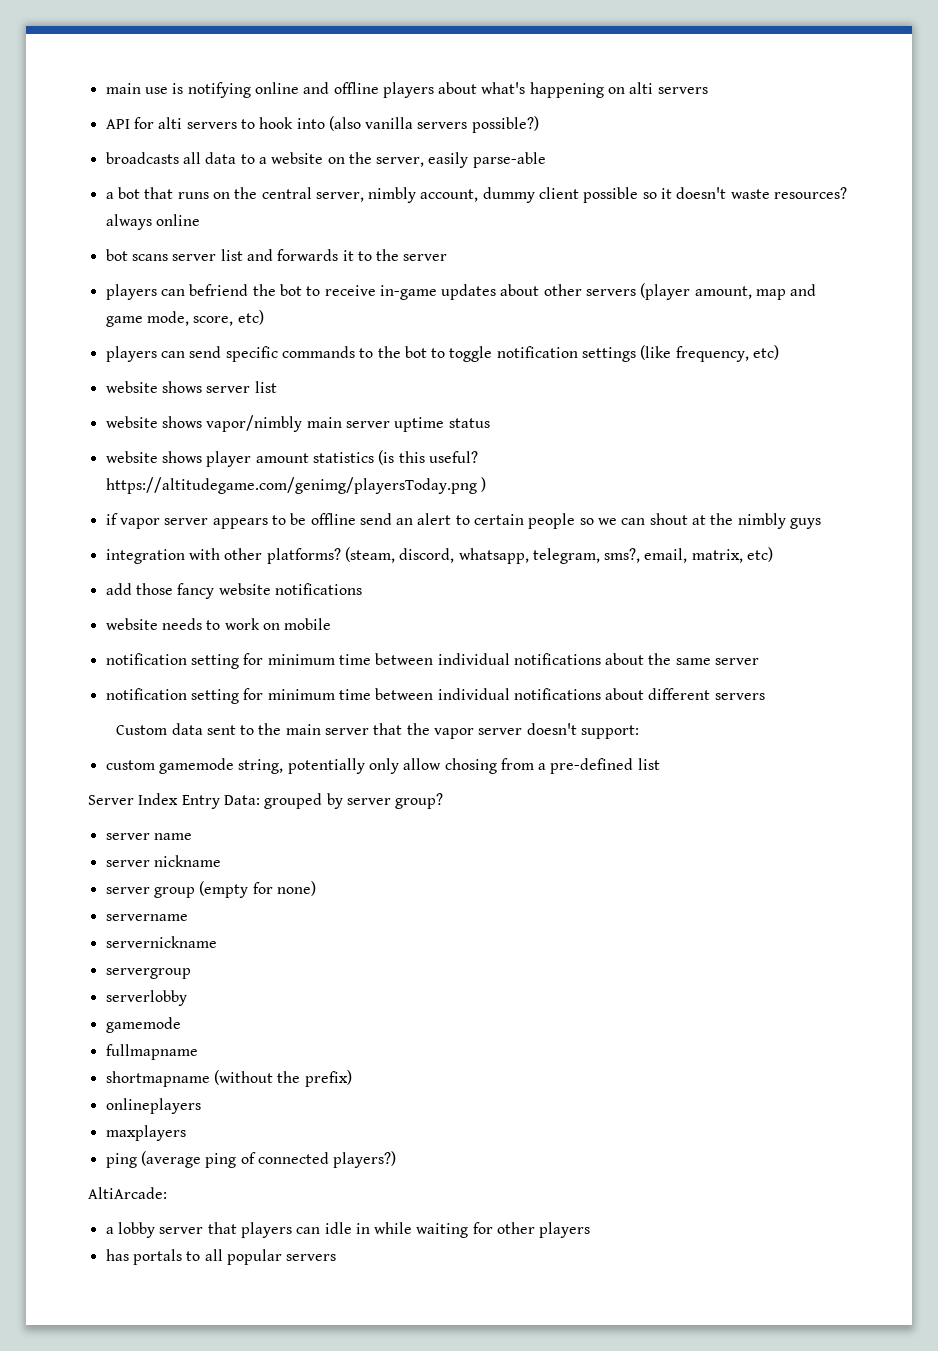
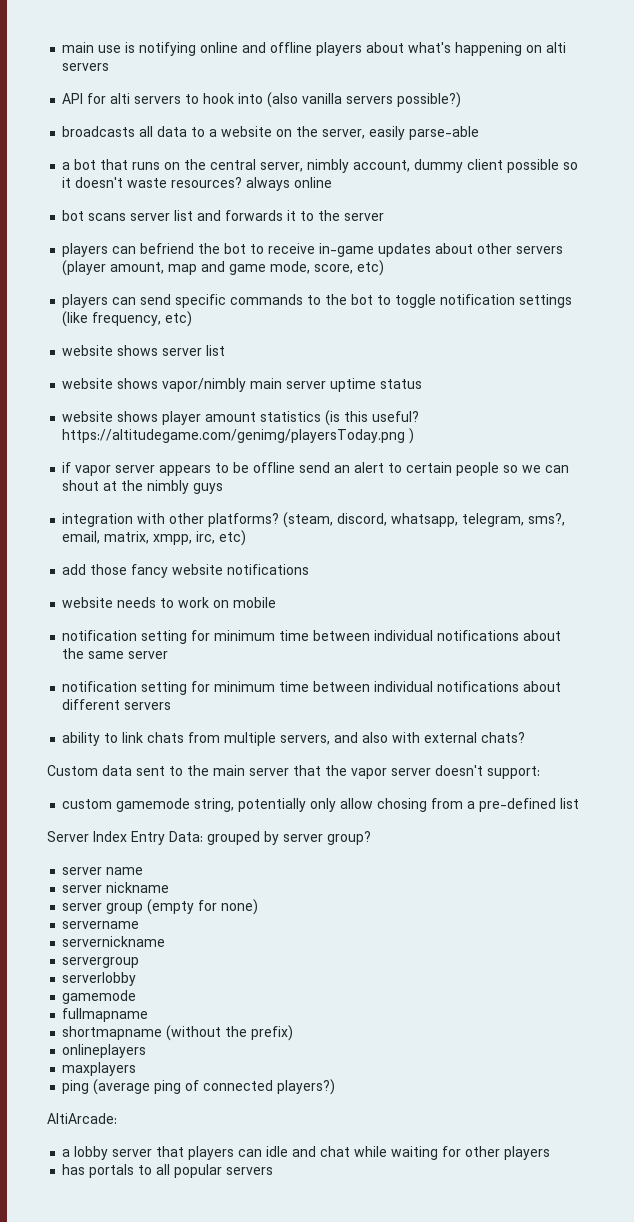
- (steam, discord, whatsapp, telegram, sms?, email, matrix, etc)
+ (steam, discord, whatsapp, telegram, sms?, email, matrix, xmpp, irc, etc)
+ ability to link chats from multiple servers, and also with external chats?
- a lobby server that players can idle in while waiting for other players
+ a lobby server that players can idle and chat while waiting for other players

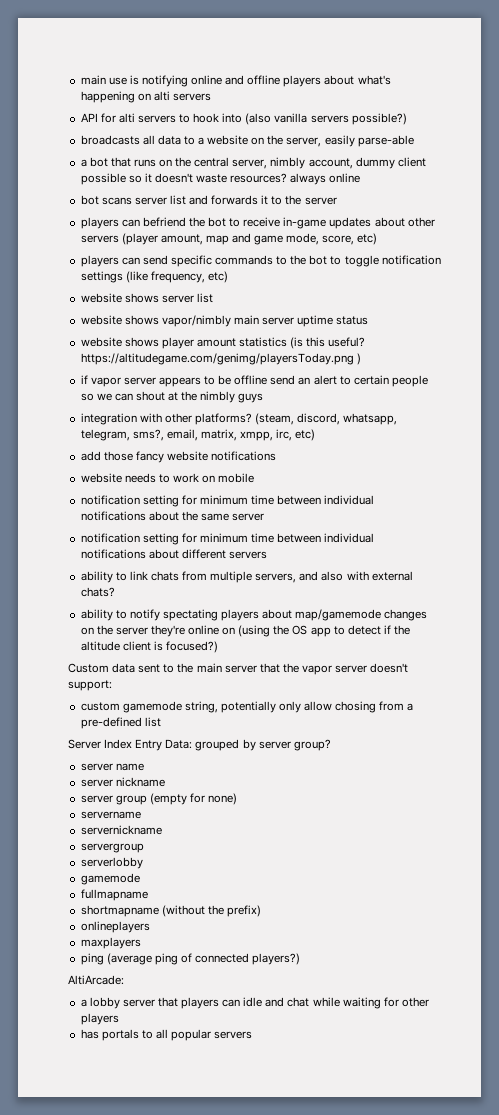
+ ability to notify spectating players about map/gamemode changes on the server they're online on (using the OS app to detect if the altitude client is focused?)

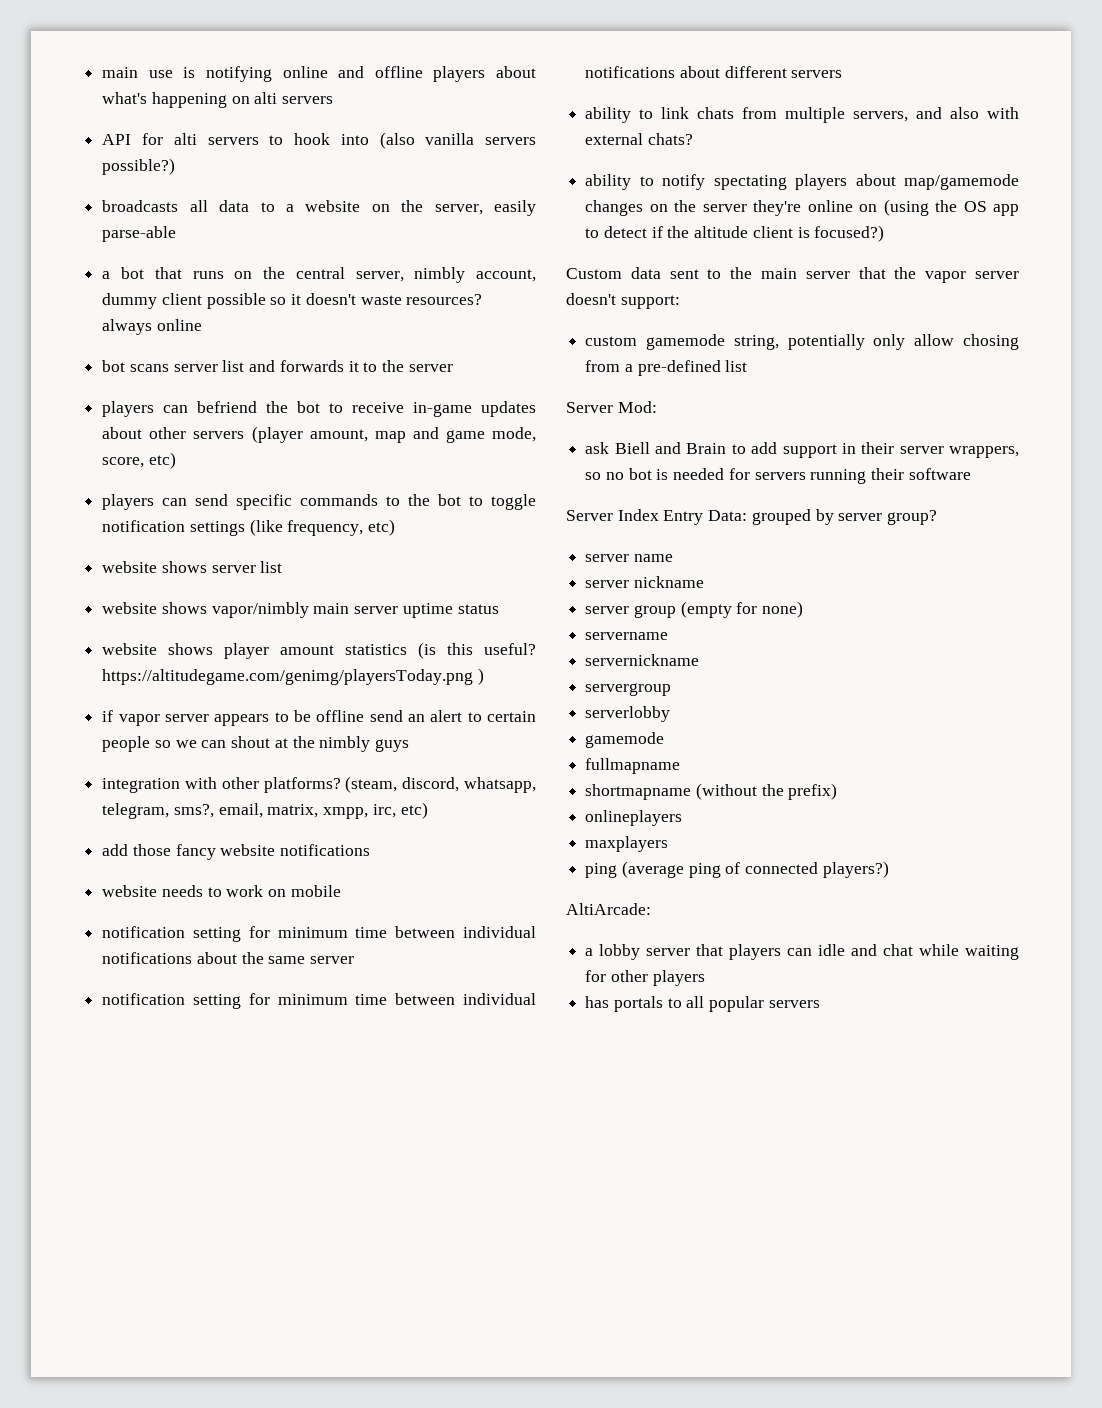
+ Server Mod:
+ ask Biell and Brain to add support in their server wrappers, so no bot is needed for servers running their software

